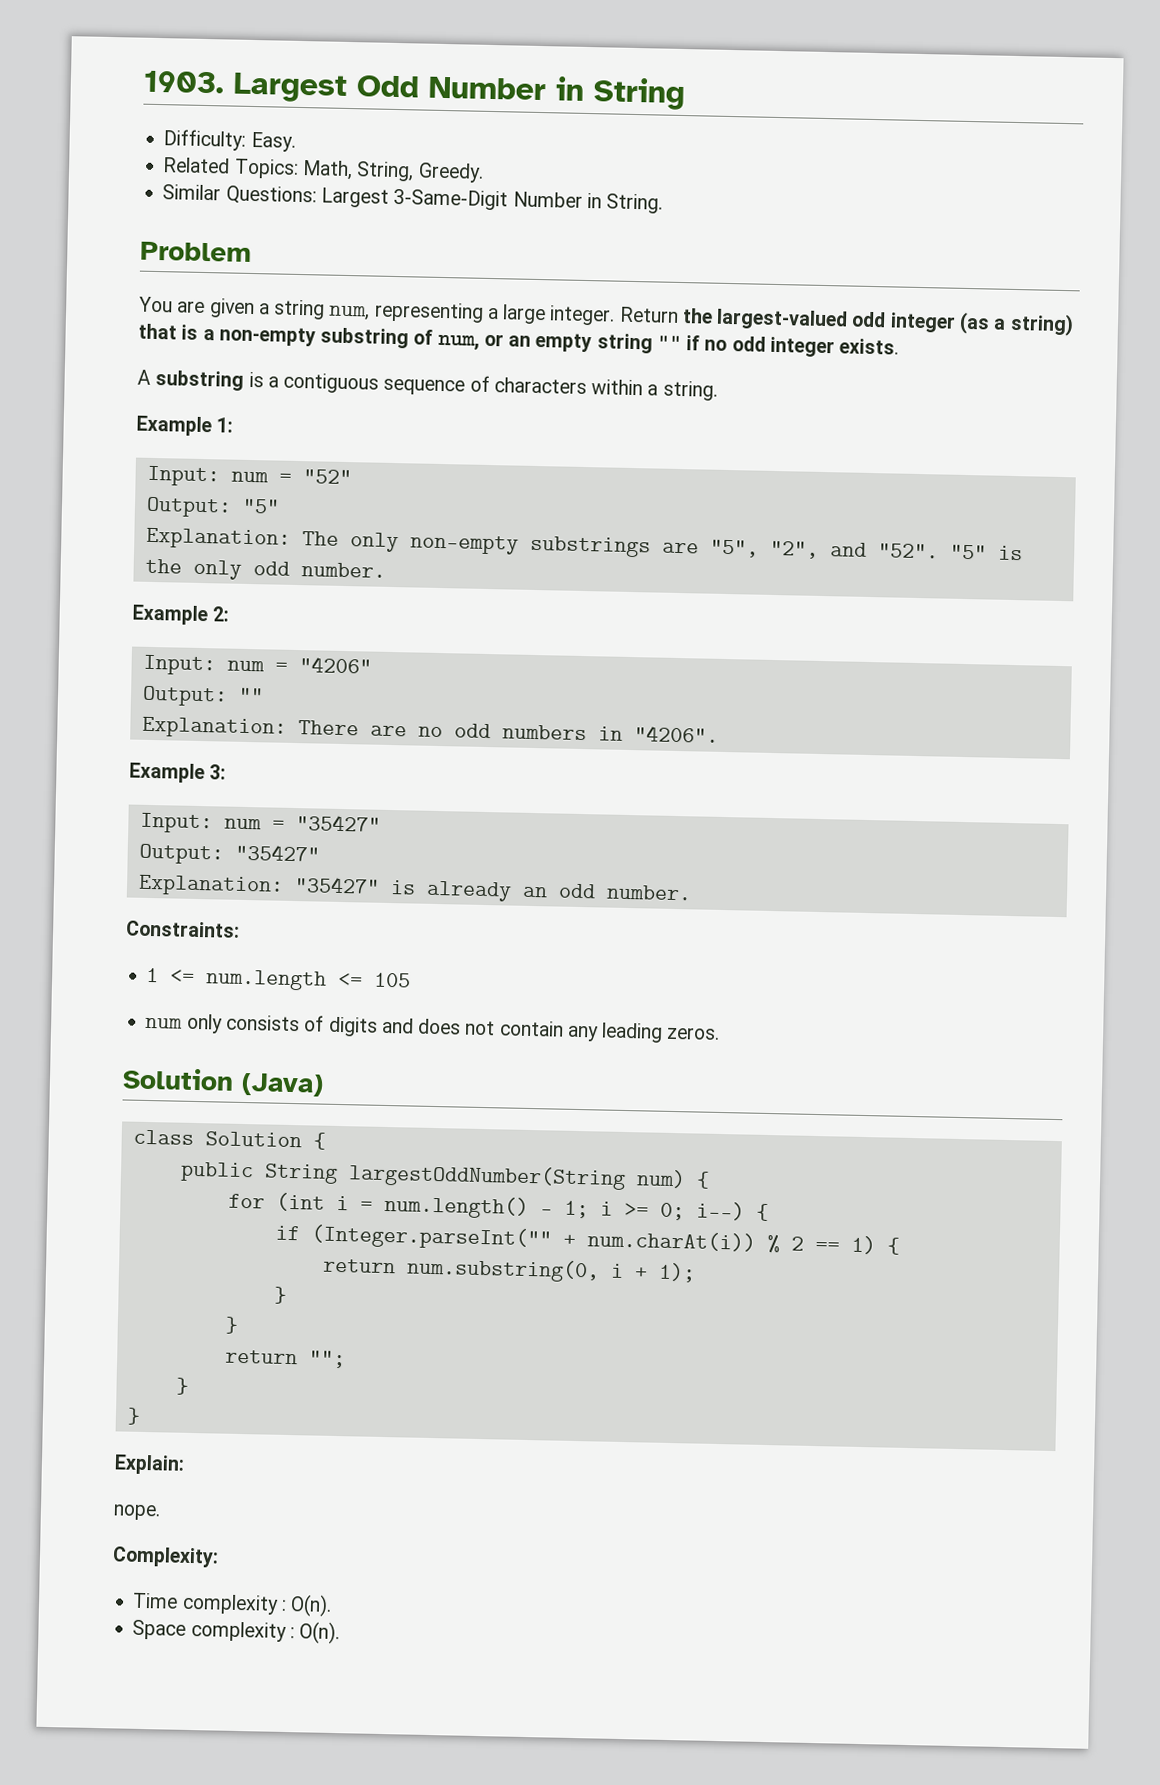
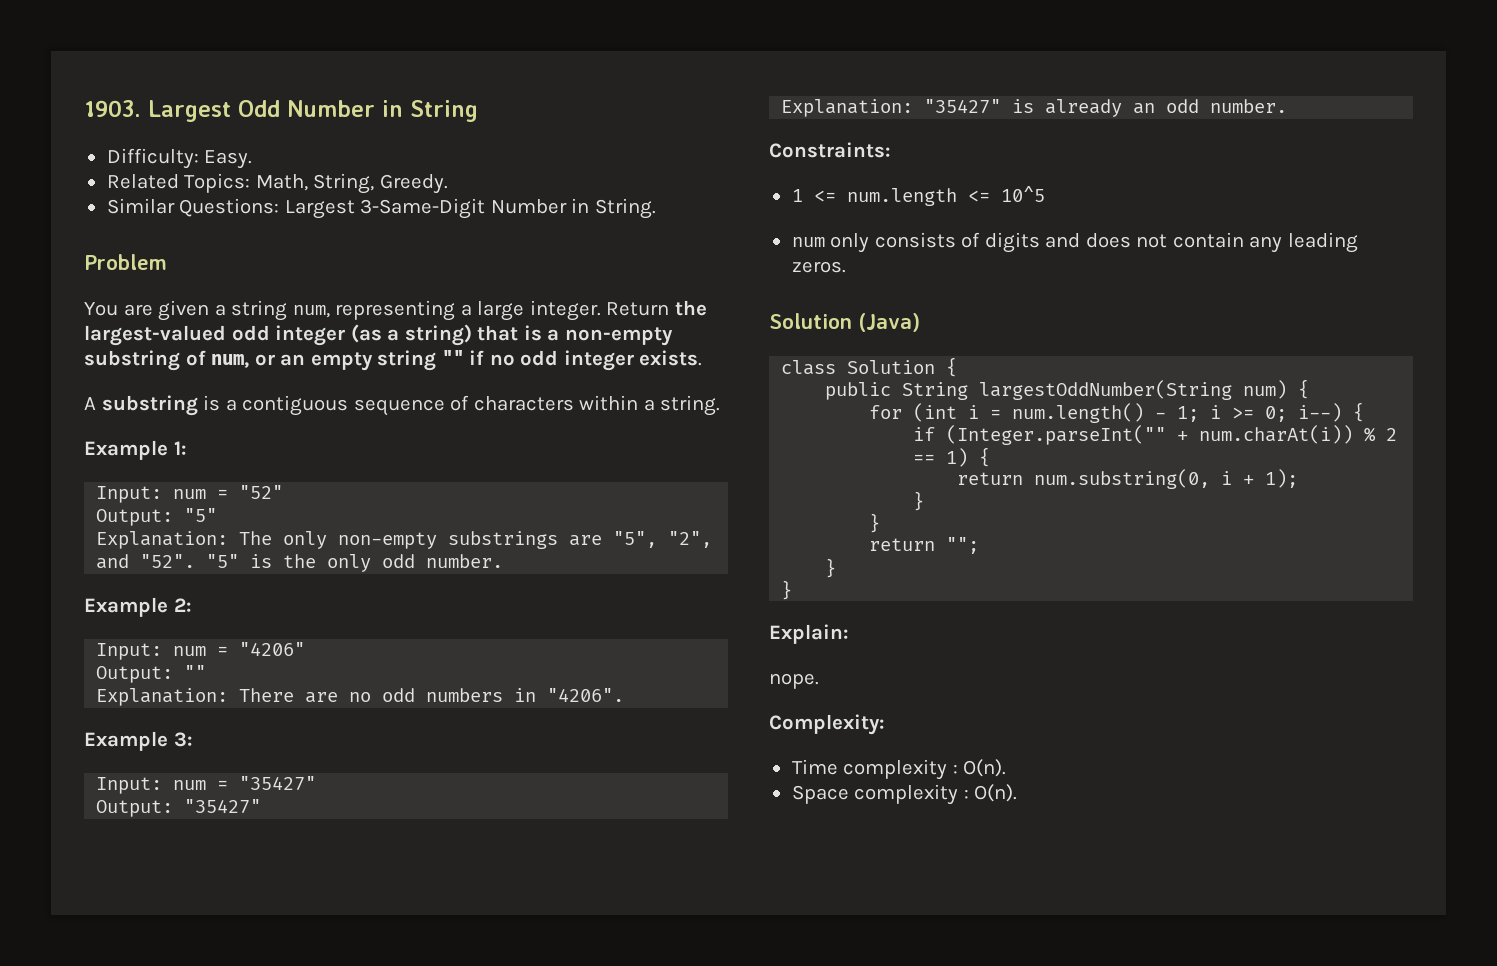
- 1 <= num.length <= 105
+ 1 <= num.length <= 10^5

